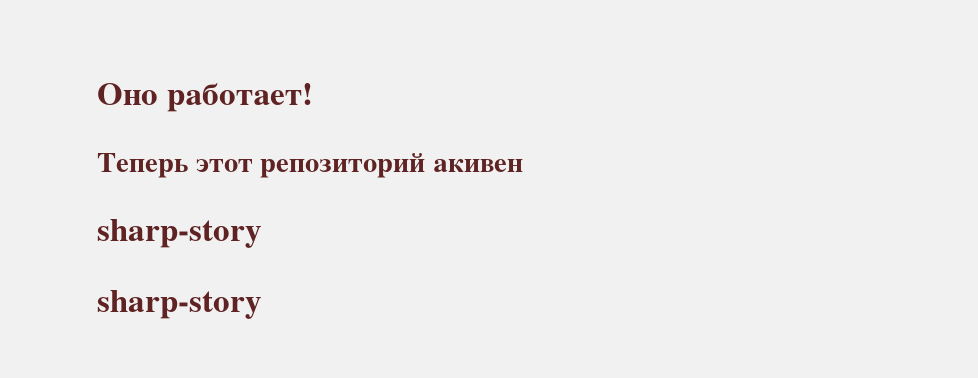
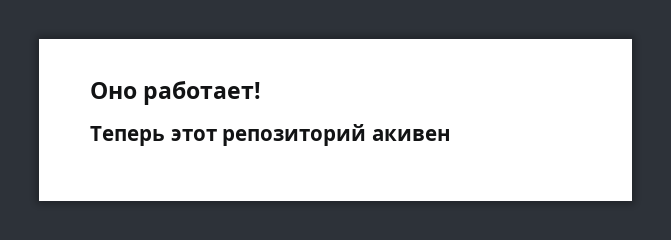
  Теперь этот репозиторий акивен
- sharp-story
- sharp-story

